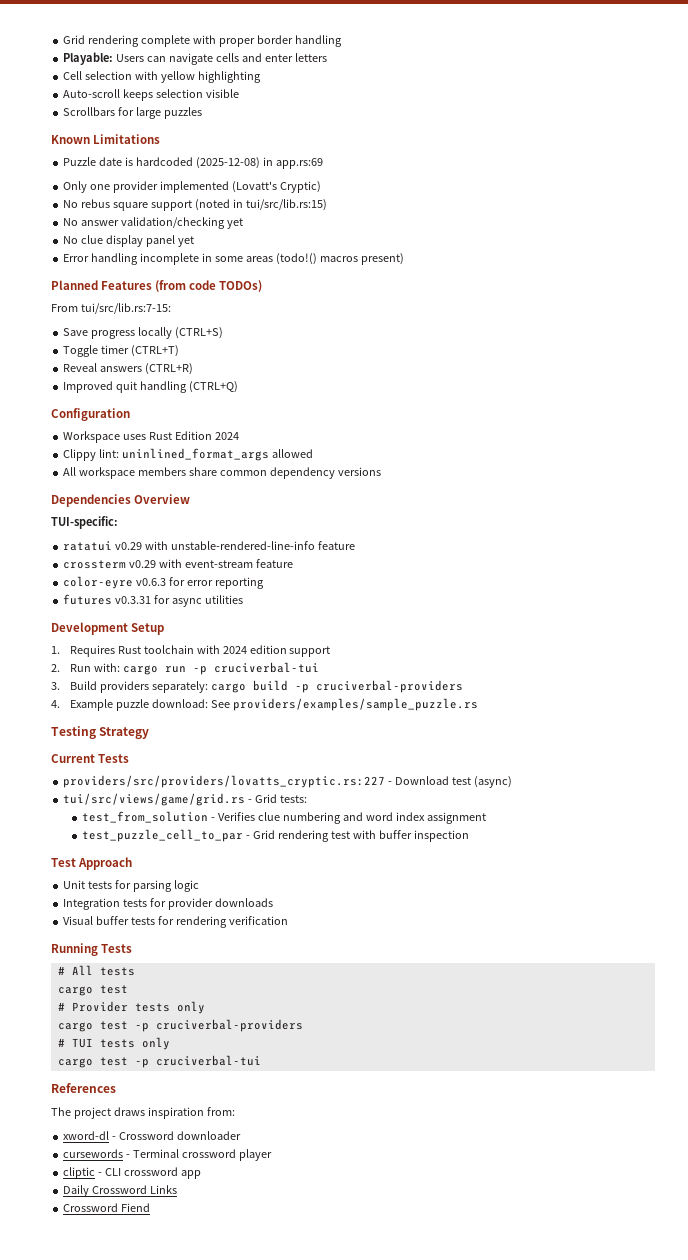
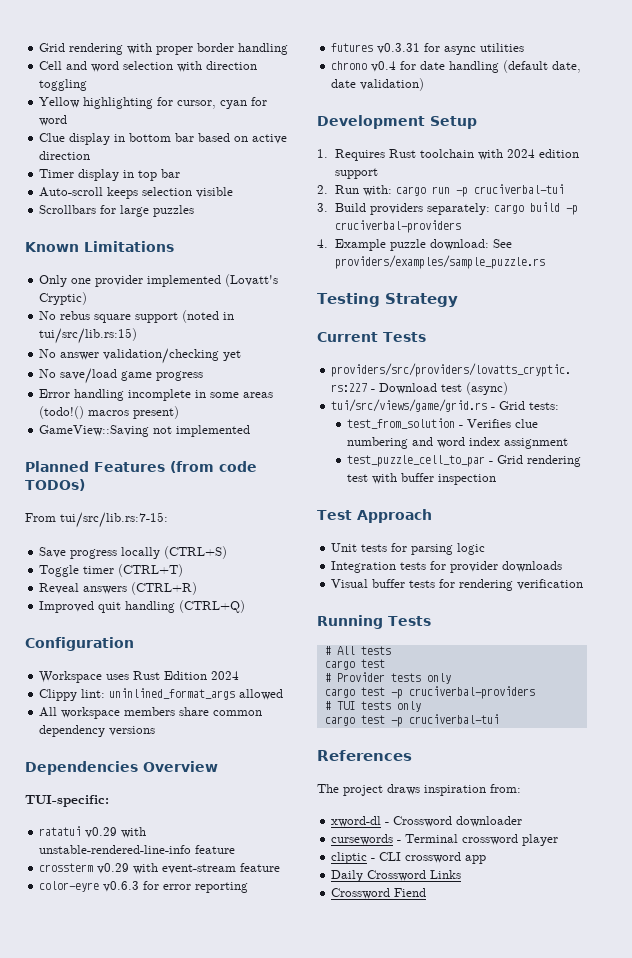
- Grid rendering complete with proper border handling
+ Grid rendering with proper border handling
- Playable: Users can navigate cells and enter letters
- Cell selection with yellow highlighting
+ Cell and word selection with direction toggling
+ Yellow highlighting for cursor, cyan for word
+ Clue display in bottom bar based on active direction
+ Timer display in top bar
- Puzzle date is hardcoded (2025-12-08) in app.rs:69
- No clue display panel yet
+ No save/load game progress
+ GameView::Saving not implemented
+ chrono v0.4 for date handling (default date, date validation)

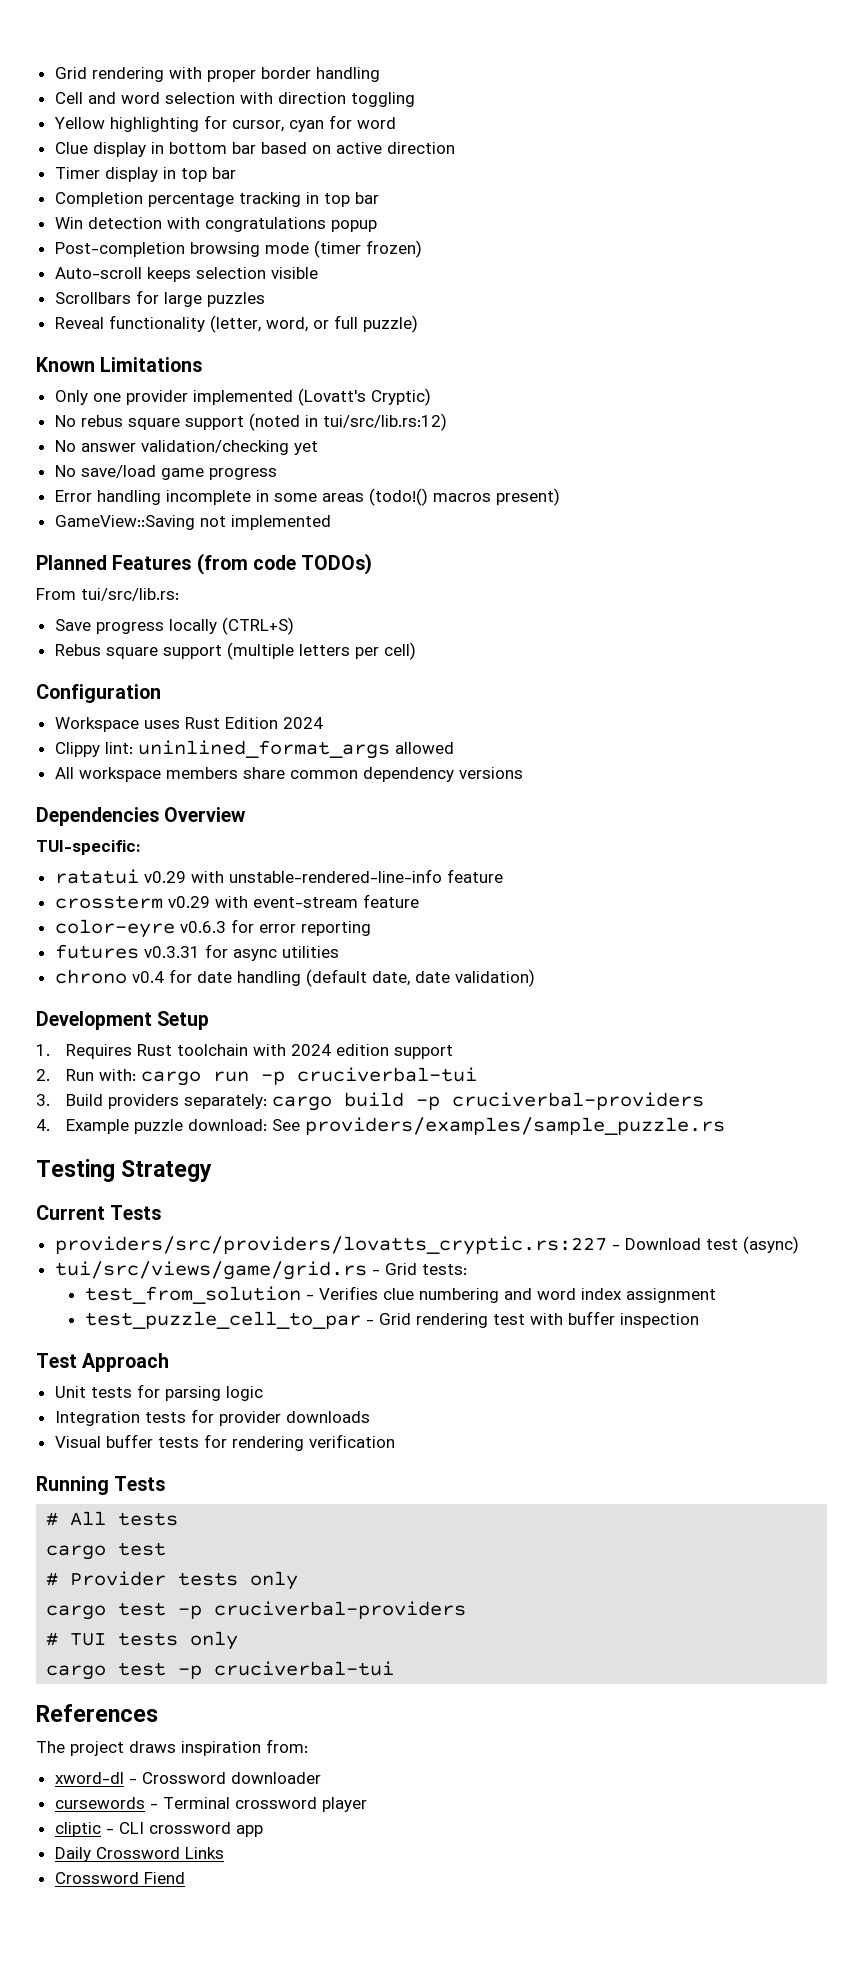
+ Completion percentage tracking in top bar
+ Win detection with congratulations popup
+ Post-completion browsing mode (timer frozen)
+ Reveal functionality (letter, word, or full puzzle)
- No rebus square support (noted in tui/src/lib.rs:15)
+ No rebus square support (noted in tui/src/lib.rs:12)
- From tui/src/lib.rs:7-15:
+ From tui/src/lib.rs:
- Toggle timer (CTRL+T)
- Reveal answers (CTRL+R)
- Improved quit handling (CTRL+Q)
+ Rebus square support (multiple letters per cell)

